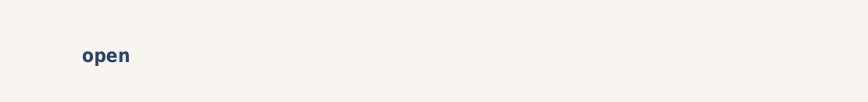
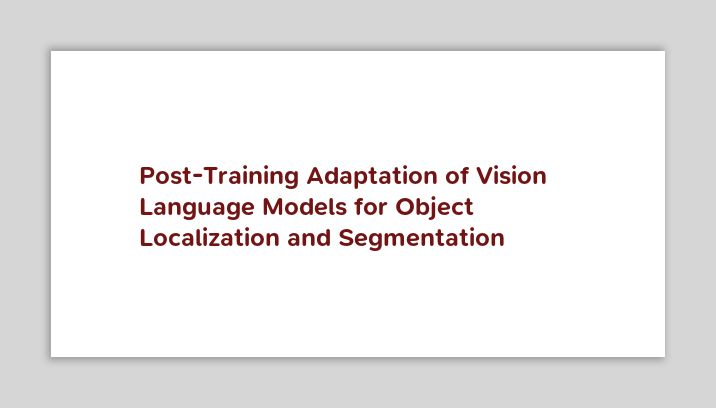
- open
+ Post-Training Adaptation of Vision Language Models for Object Localization and Segmentation

